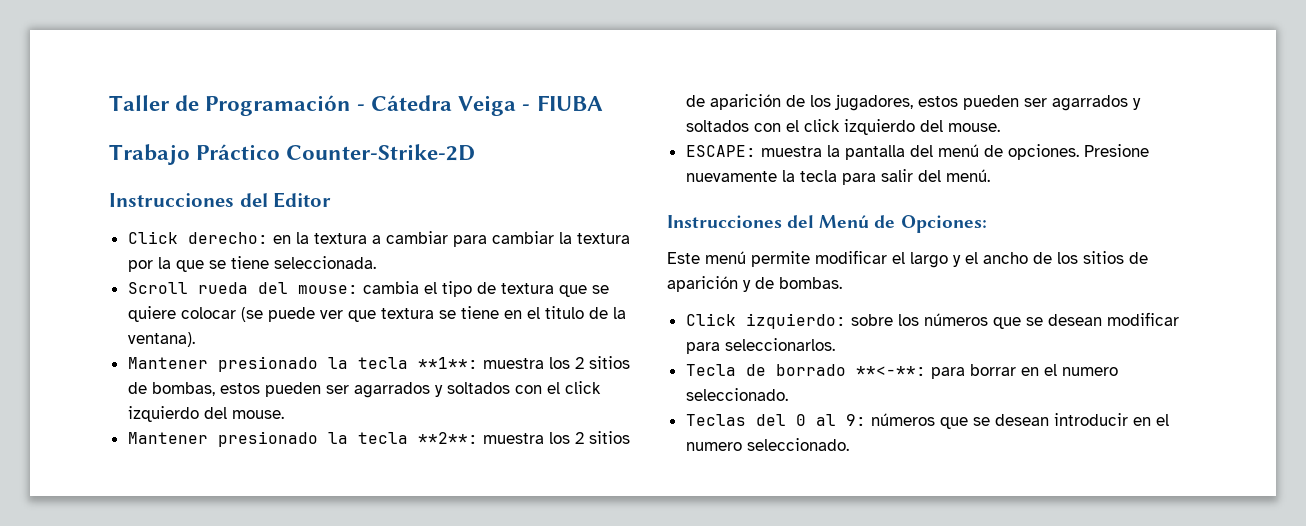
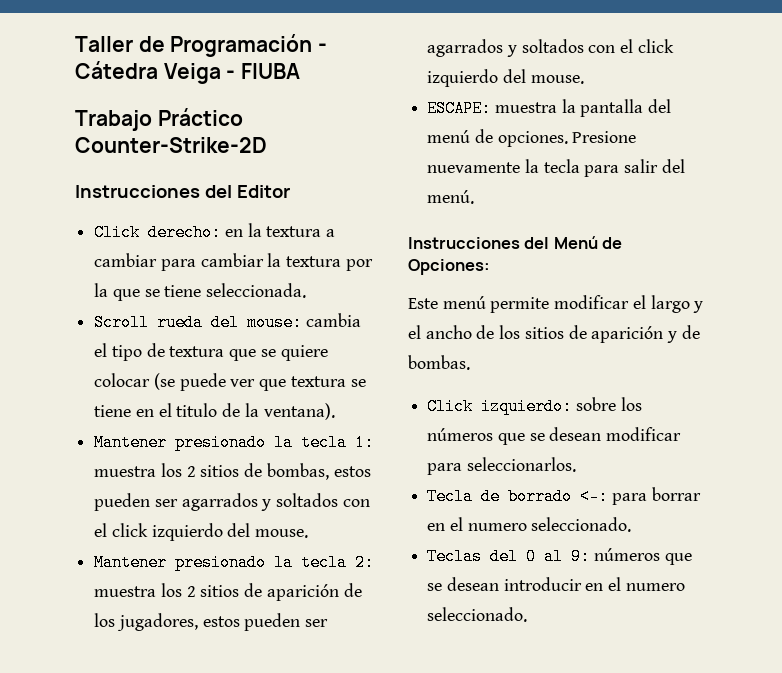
- Mantener presionado la tecla **1**: muestra los 2 sitios de bombas, estos pueden ser agarrados y soltados con el click izquierdo del mouse.
+ Mantener presionado la tecla 1: muestra los 2 sitios de bombas, estos pueden ser agarrados y soltados con el click izquierdo del mouse.
- Mantener presionado la tecla **2**: muestra los 2 sitios de aparición de los jugadores, estos pueden ser agarrados y soltados con el click izquierdo del mouse.
+ Mantener presionado la tecla 2: muestra los 2 sitios de aparición de los jugadores, estos pueden ser agarrados y soltados con el click izquierdo del mouse.
- Tecla de borrado **<-**: para borrar en el numero seleccionado.
+ Tecla de borrado <-: para borrar en el numero seleccionado.

